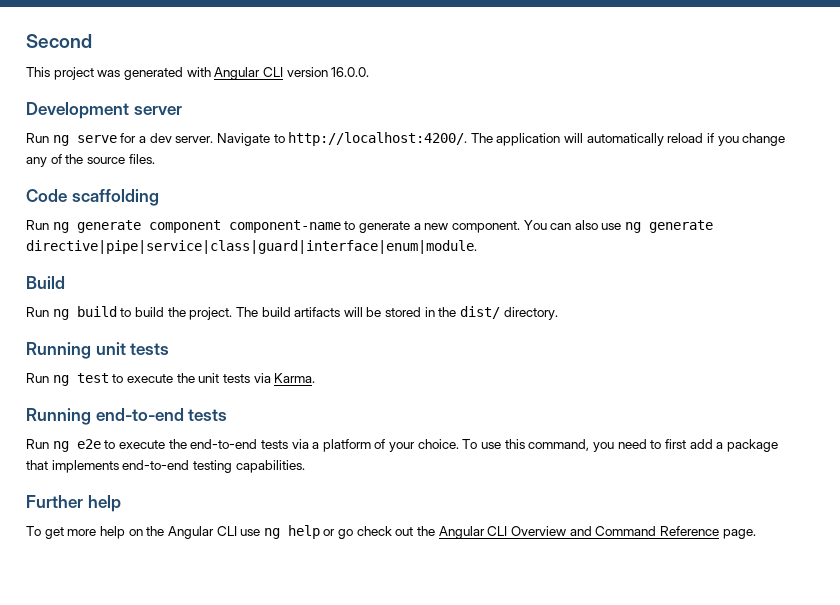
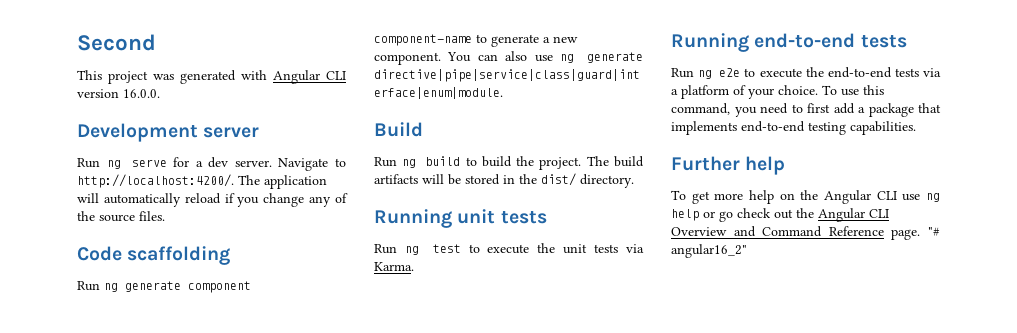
+ "# angular16_2"

